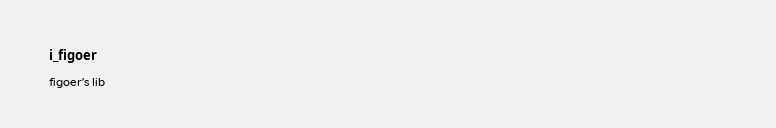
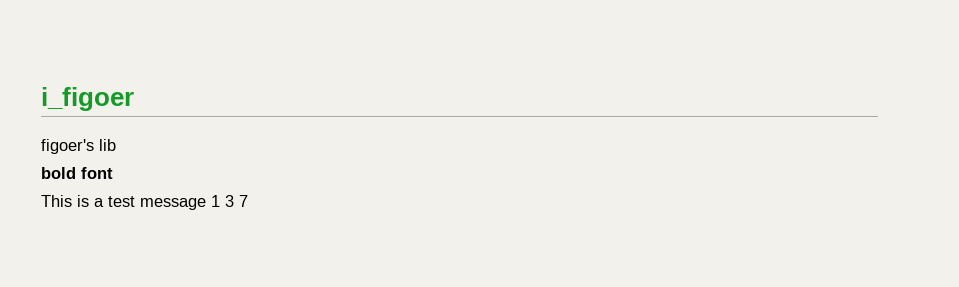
+ bold font
+ This is a test message 1 3 7

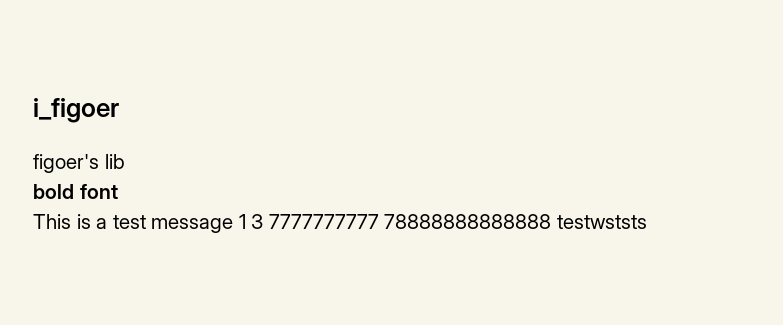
- This is a test message 1 3 7
+ This is a test message 1 3 7777777777 78888888888888 testwststs

